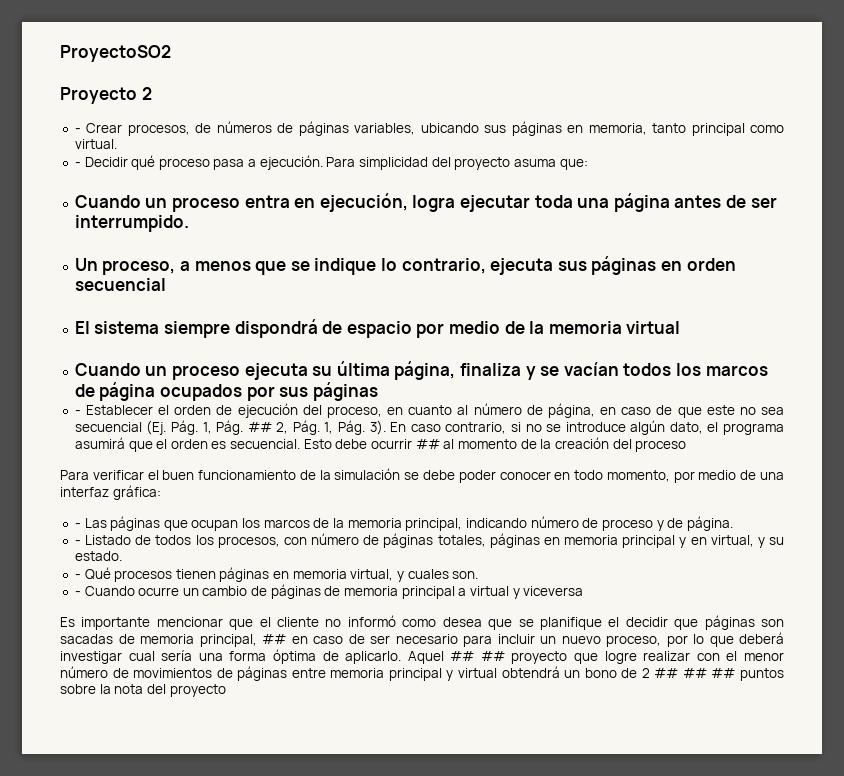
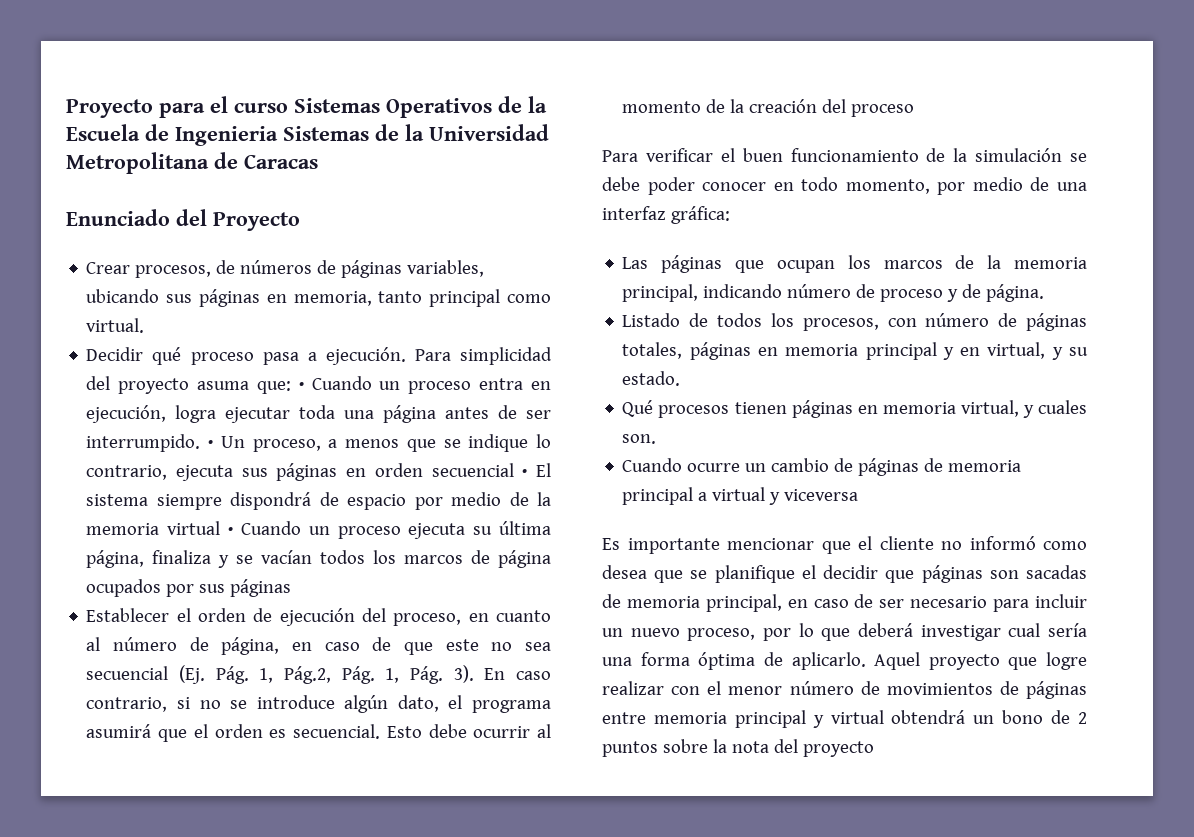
- ProyectoSO2
- Proyecto 2
- - Crear procesos, de números de páginas variables, ubicando sus páginas en memoria, tanto principal como virtual.
+ Proyecto para el curso Sistemas Operativos de la Escuela de Ingenieria Sistemas de la Universidad Metropolitana de Caracas
+ Enunciado del Proyecto
+ Crear procesos, de números de páginas variables, ubicando sus páginas en memoria, tanto principal como virtual.
- - Decidir qué proceso pasa a ejecución.
+ Decidir qué proceso pasa a ejecución.
- Para simplicidad del proyecto asuma que:
- Cuando un proceso entra en ejecución, logra ejecutar toda una página antes de ser interrumpido.
- Un proceso, a menos que se indique lo contrario, ejecuta sus páginas en orden secuencial
- El sistema siempre dispondrá de espacio por medio de la memoria virtual
- Cuando un proceso ejecuta su última página, finaliza y se vacían todos los marcos de página ocupados por sus páginas
+ Para simplicidad del proyecto asuma que: • Cuando un proceso entra en ejecución, logra ejecutar toda una página antes de ser interrumpido. • Un proceso, a menos que se indique lo contrario, ejecuta sus páginas en orden secuencial • El sistema siempre dispondrá de espacio por medio de la memoria virtual • Cuando un proceso ejecuta su última página, finaliza y se vacían todos los marcos de página ocupados por sus páginas
- - Establecer el orden de ejecución del proceso, en cuanto al número de página, en caso de que este no sea secuencial (Ej. Pág. 1, Pág. ## 2, Pág. 1, Pág. 3).
+ Establecer el orden de ejecución del proceso, en cuanto al número de página, en caso de que este no sea secuencial (Ej. Pág. 1, Pág.2, Pág. 1, Pág. 3).
- Esto debe ocurrir ## al momento de la creación del proceso
+ Esto debe ocurrir al momento de la creación del proceso
- - Las páginas que ocupan los marcos de la memoria principal, indicando número de proceso y de página.
+ Las páginas que ocupan los marcos de la memoria principal, indicando número de proceso y de página.
- - Listado de todos los procesos, con número de páginas totales, páginas en memoria principal y en virtual, y su estado.
+ Listado de todos los procesos, con número de páginas totales, páginas en memoria principal y en virtual, y su estado.
- - Qué procesos tienen páginas en memoria virtual, y cuales son.
+ Qué procesos tienen páginas en memoria virtual, y cuales son.
- - Cuando ocurre un cambio de páginas de memoria principal a virtual y viceversa
+ Cuando ocurre un cambio de páginas de memoria principal a virtual y viceversa
- Es importante mencionar que el cliente no informó como desea que se planifique el decidir que páginas son sacadas de memoria principal, ## en caso de ser necesario para incluir un nuevo proceso, por lo que deberá investigar cual sería una forma óptima de aplicarlo.
+ Es importante mencionar que el cliente no informó como desea que se planifique el decidir que páginas son sacadas de memoria principal, en caso de ser necesario para incluir un nuevo proceso, por lo que deberá investigar cual sería una forma óptima de aplicarlo.
- Aquel ## ## proyecto que logre realizar con el menor número de movimientos de páginas entre memoria principal y virtual obtendrá un bono de 2 ## ## ## puntos sobre la nota del proyecto
+ Aquel proyecto que logre realizar con el menor número de movimientos de páginas entre memoria principal y virtual obtendrá un bono de 2 puntos sobre la nota del proyecto

